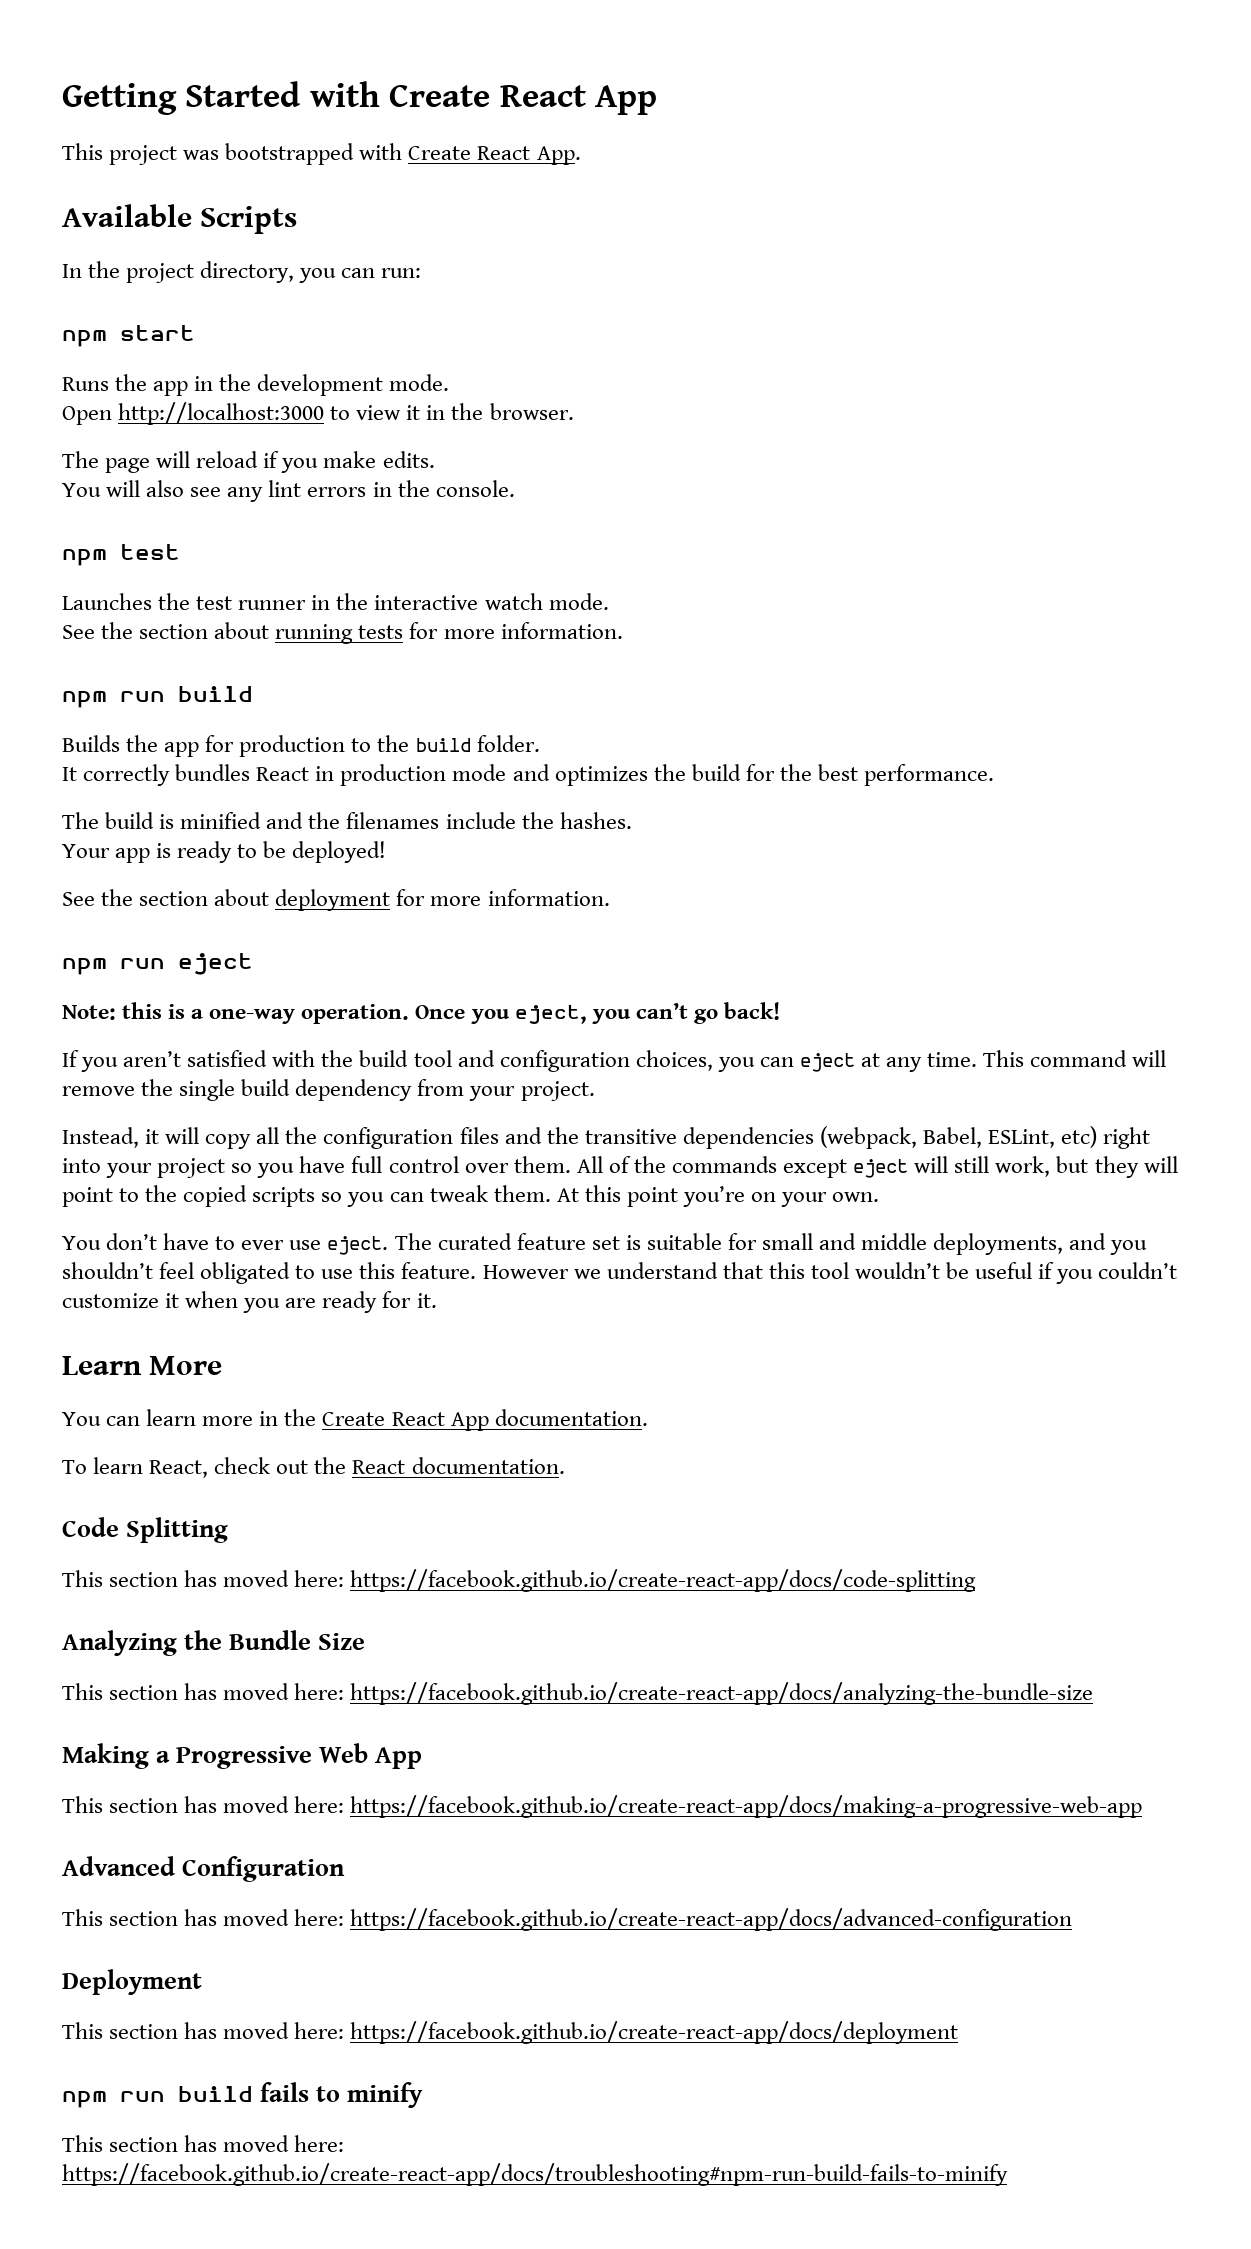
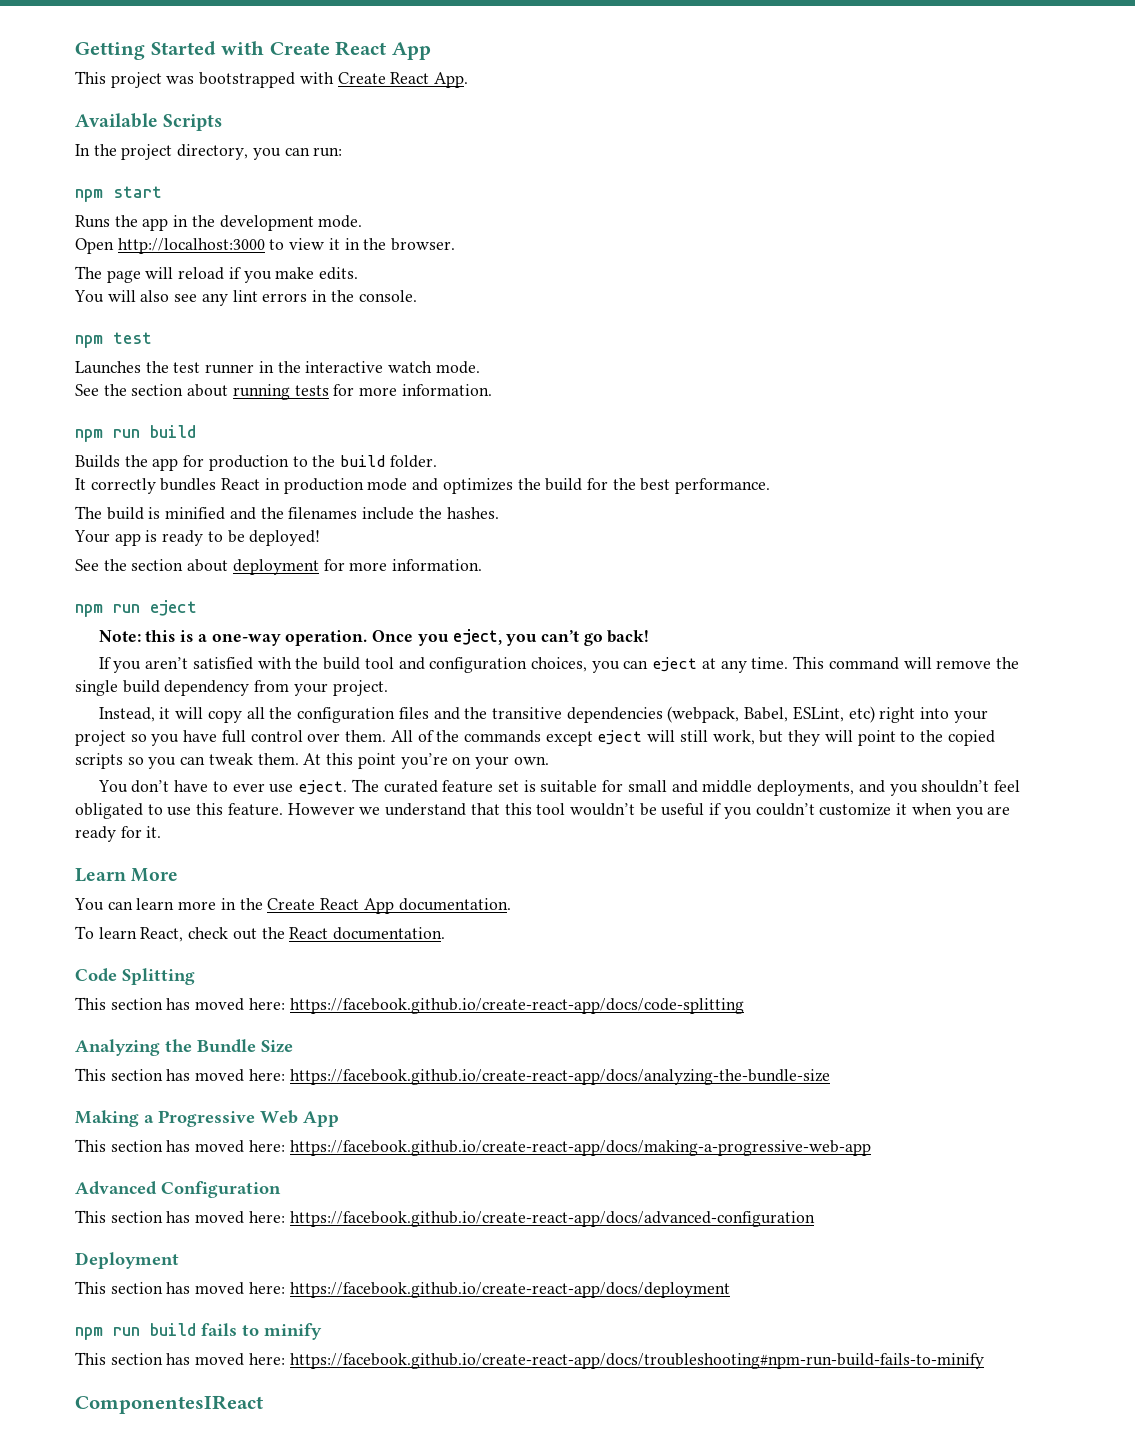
+ ComponentesIReact

